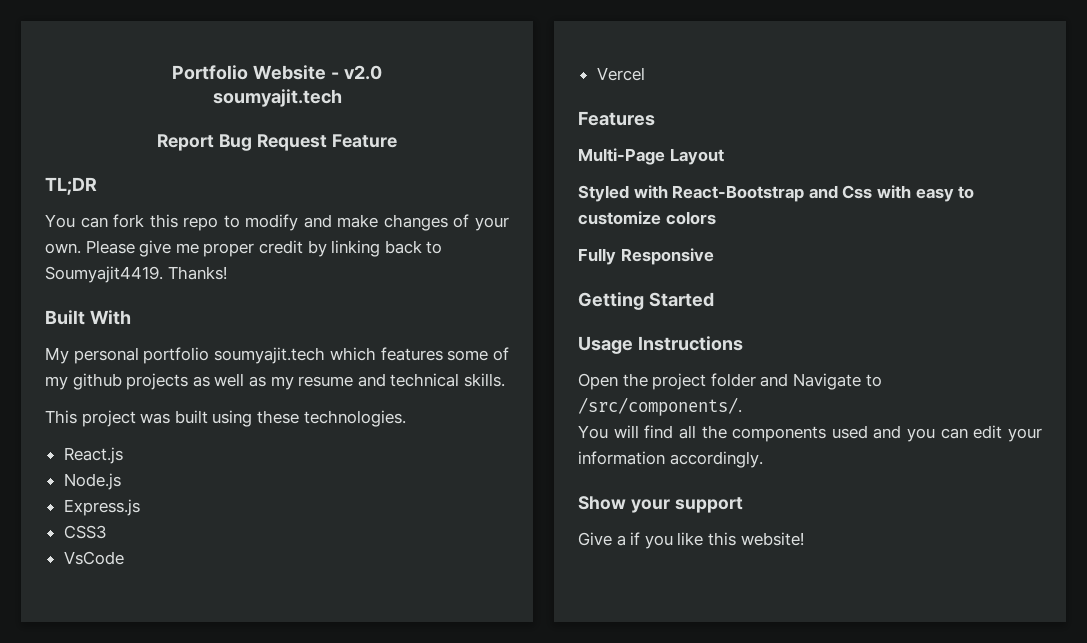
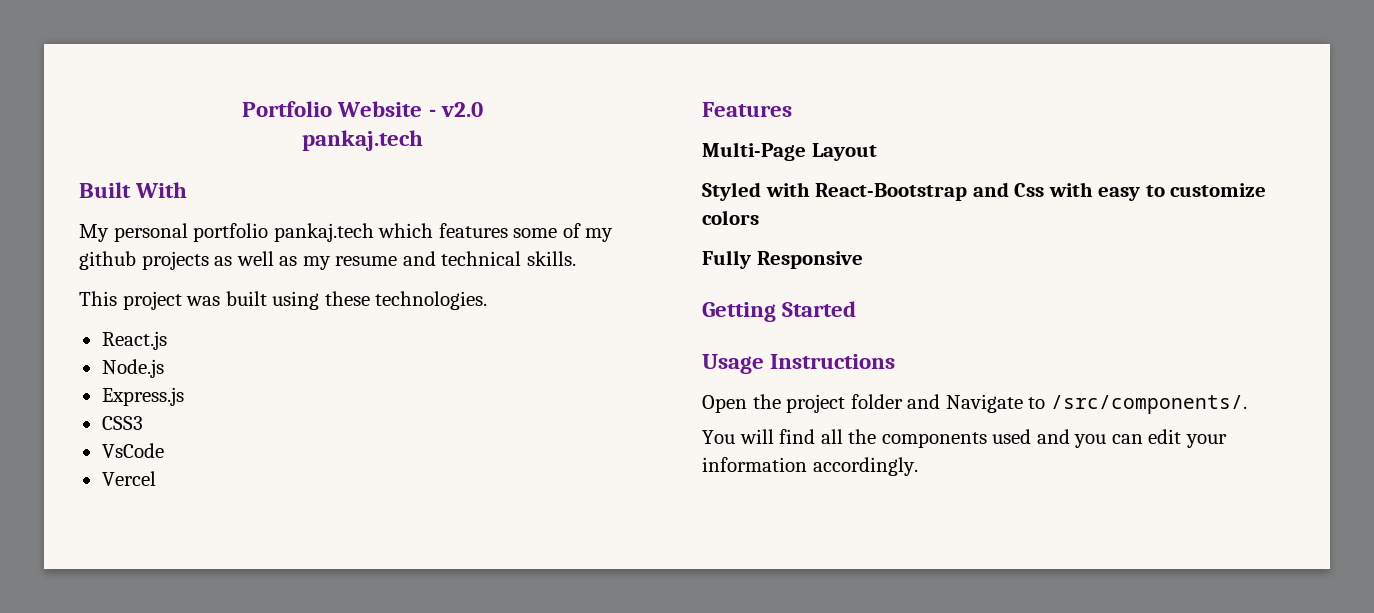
  Portfolio Website - v2.0
- soumyajit.tech
- Report Bug Request Feature
- TL;DR
- You can fork this repo to modify and make changes of your own. Please give me proper credit by linking back to Soumyajit4419. Thanks!
+ pankaj.tech
- My personal portfolio soumyajit.tech which features some of my github projects as well as my resume and technical skills.
+ My personal portfolio pankaj.tech which features some of my github projects as well as my resume and technical skills.
- Show your support
- Give a if you like this website!

